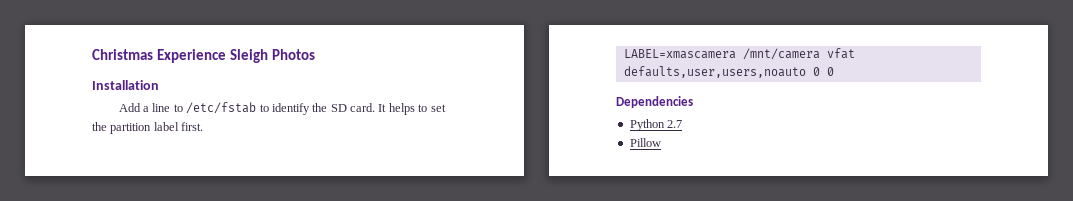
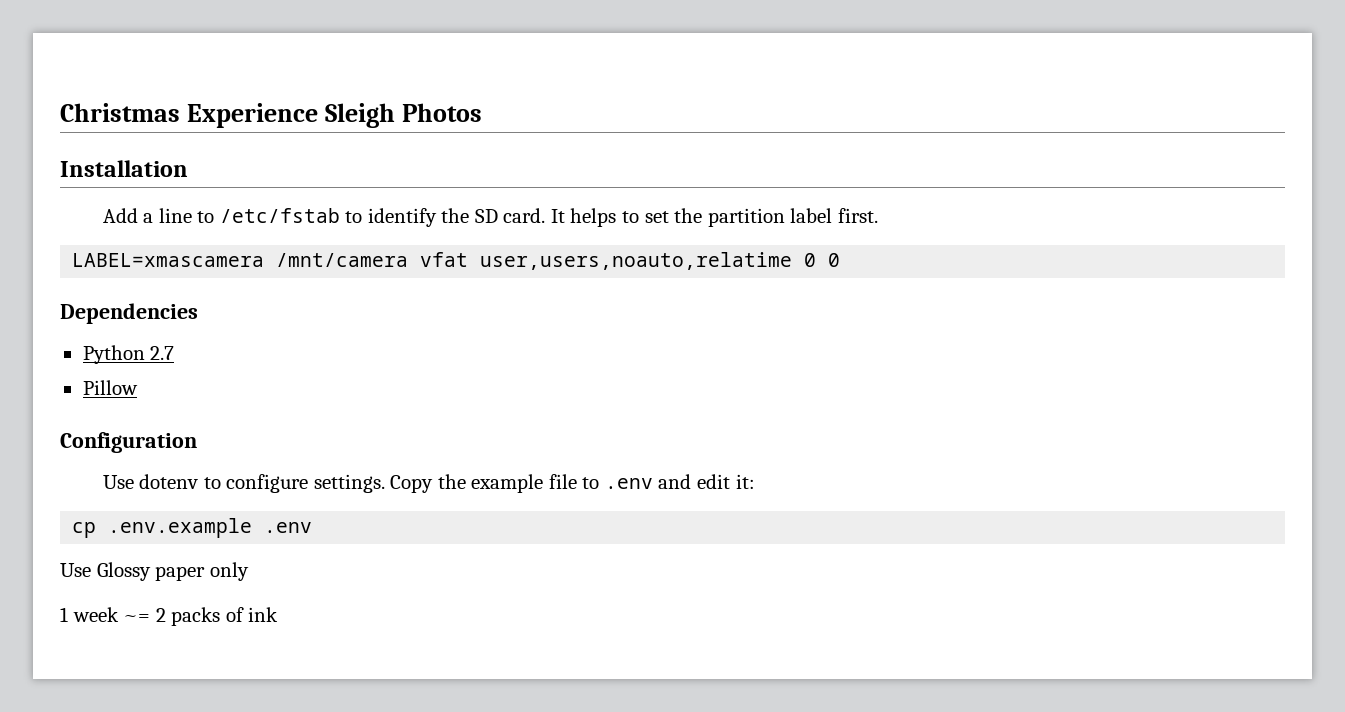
- LABEL=xmascamera /mnt/camera vfat defaults,user,users,noauto 0 0
+ LABEL=xmascamera /mnt/camera vfat user,users,noauto,relatime 0 0
+ Configuration
+ Use dotenv to configure settings. Copy the example file to .env and edit it:
+ cp .env.example .env
+ Use Glossy paper only
+ 1 week ~= 2 packs of ink

